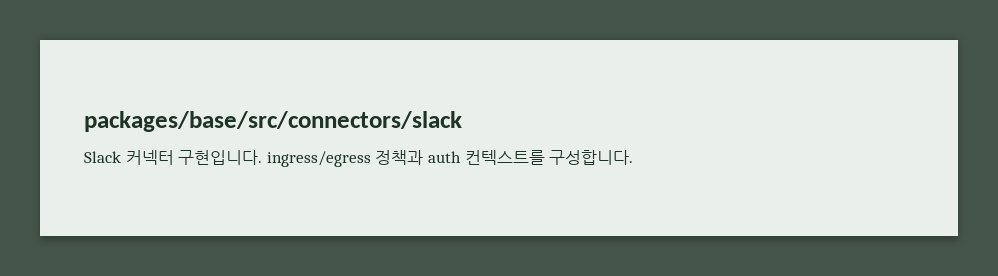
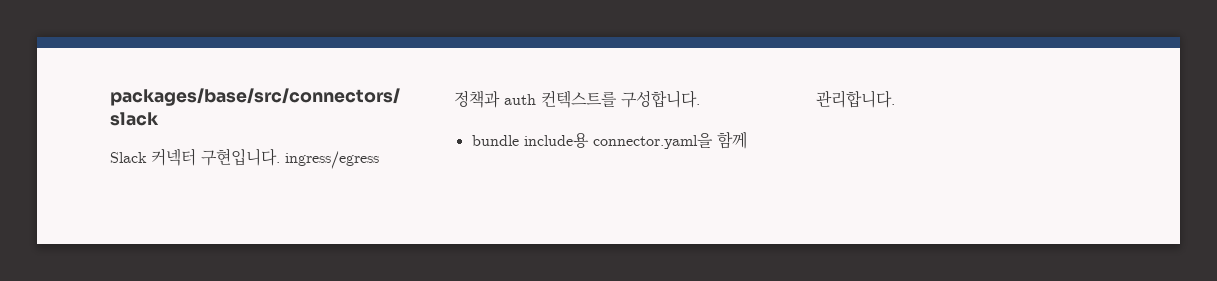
+ bundle include용 connector.yaml을 함께 관리합니다.

